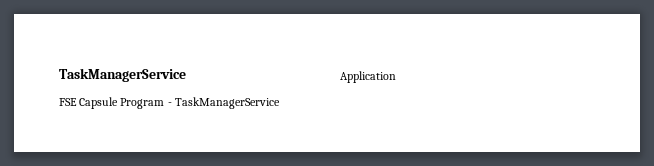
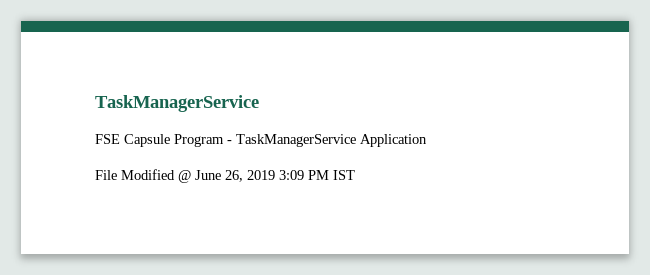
+ File Modified @ June 26, 2019 3:09 PM IST

